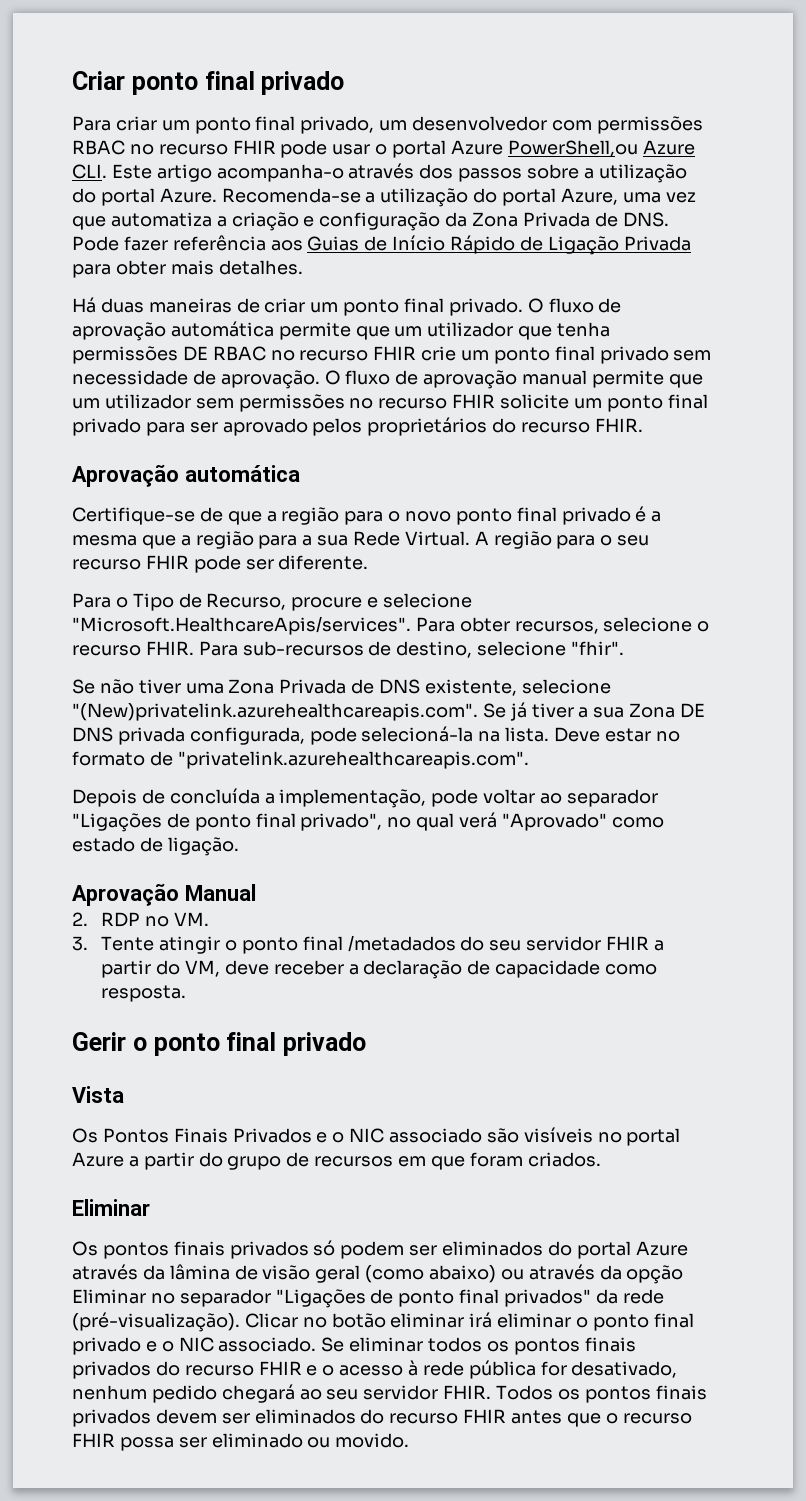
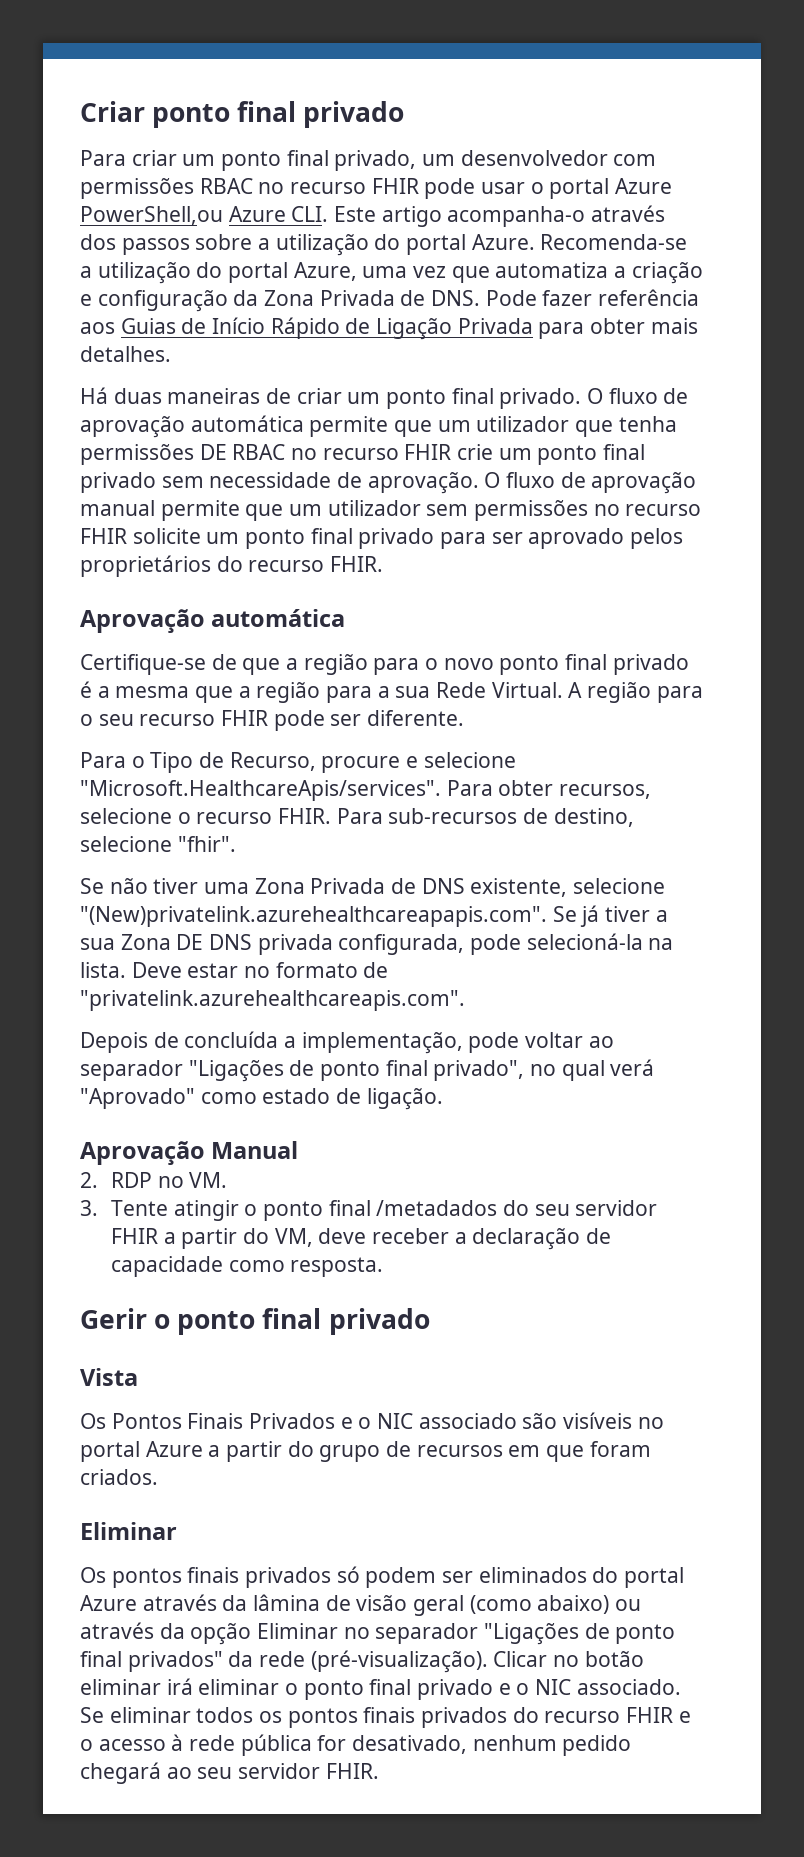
- Se não tiver uma Zona Privada de DNS existente, selecione "(New)privatelink.azurehealthcareapis.com". Se já tiver a sua Zona DE DNS privada configurada, pode selecioná-la na lista.
+ Se não tiver uma Zona Privada de DNS existente, selecione "(New)privatelink.azurehealthcareapapis.com". Se já tiver a sua Zona DE DNS privada configurada, pode selecioná-la na lista.
- Todos os pontos finais privados devem ser eliminados do recurso FHIR antes que o recurso FHIR possa ser eliminado ou movido.

